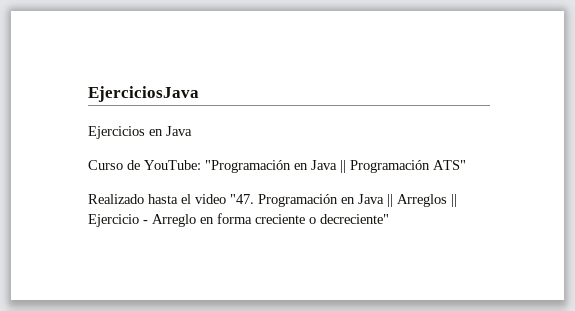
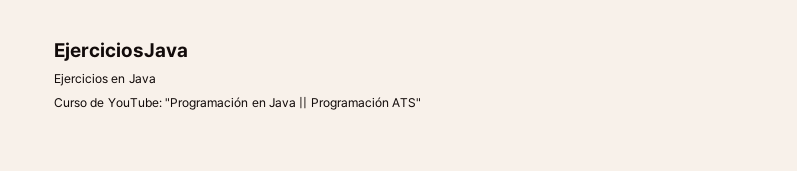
- Realizado hasta el video "47. Programación en Java || Arreglos || Ejercicio - Arreglo en forma creciente o decreciente"

